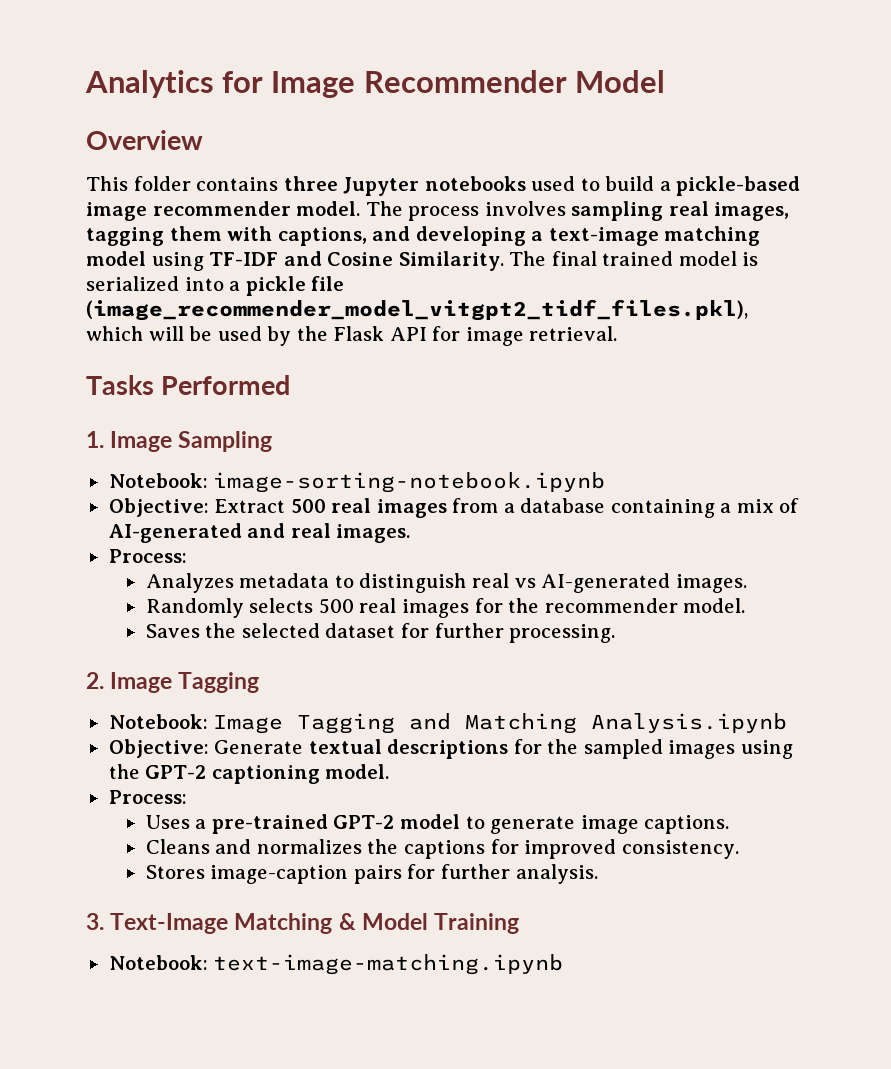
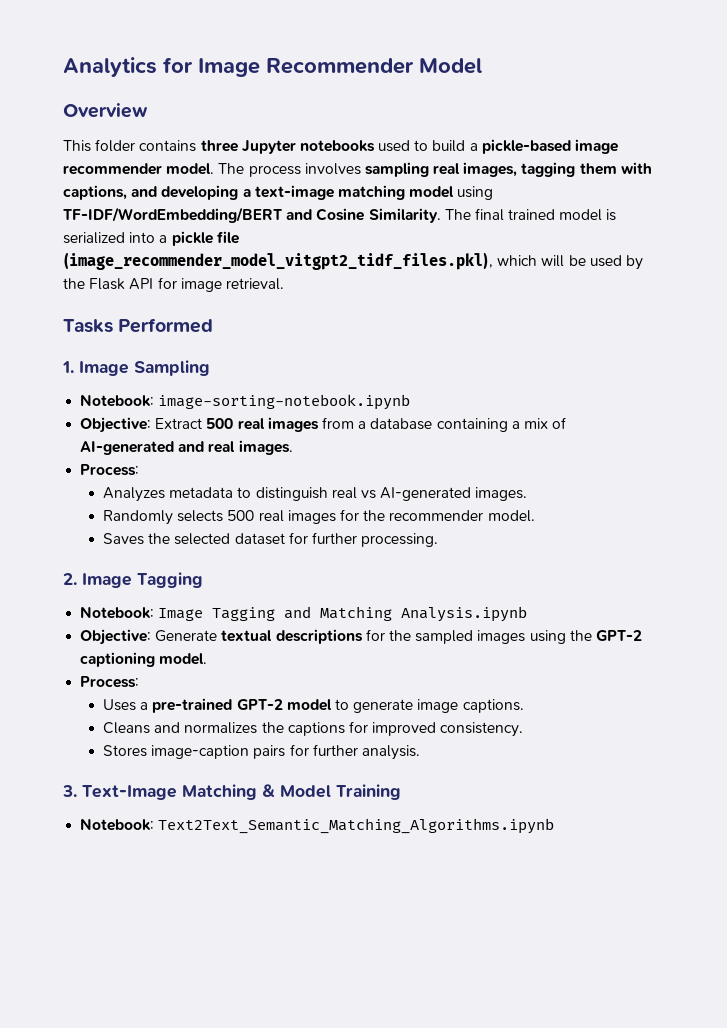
- The process involves sampling real images, tagging them with captions, and developing a text-image matching model using TF-IDF and Cosine Similarity.
+ The process involves sampling real images, tagging them with captions, and developing a text-image matching model using TF-IDF/WordEmbedding/BERT and Cosine Similarity.
- Notebook: text-image-matching.ipynb
+ Notebook: Text2Text_Semantic_Matching_Algorithms.ipynb

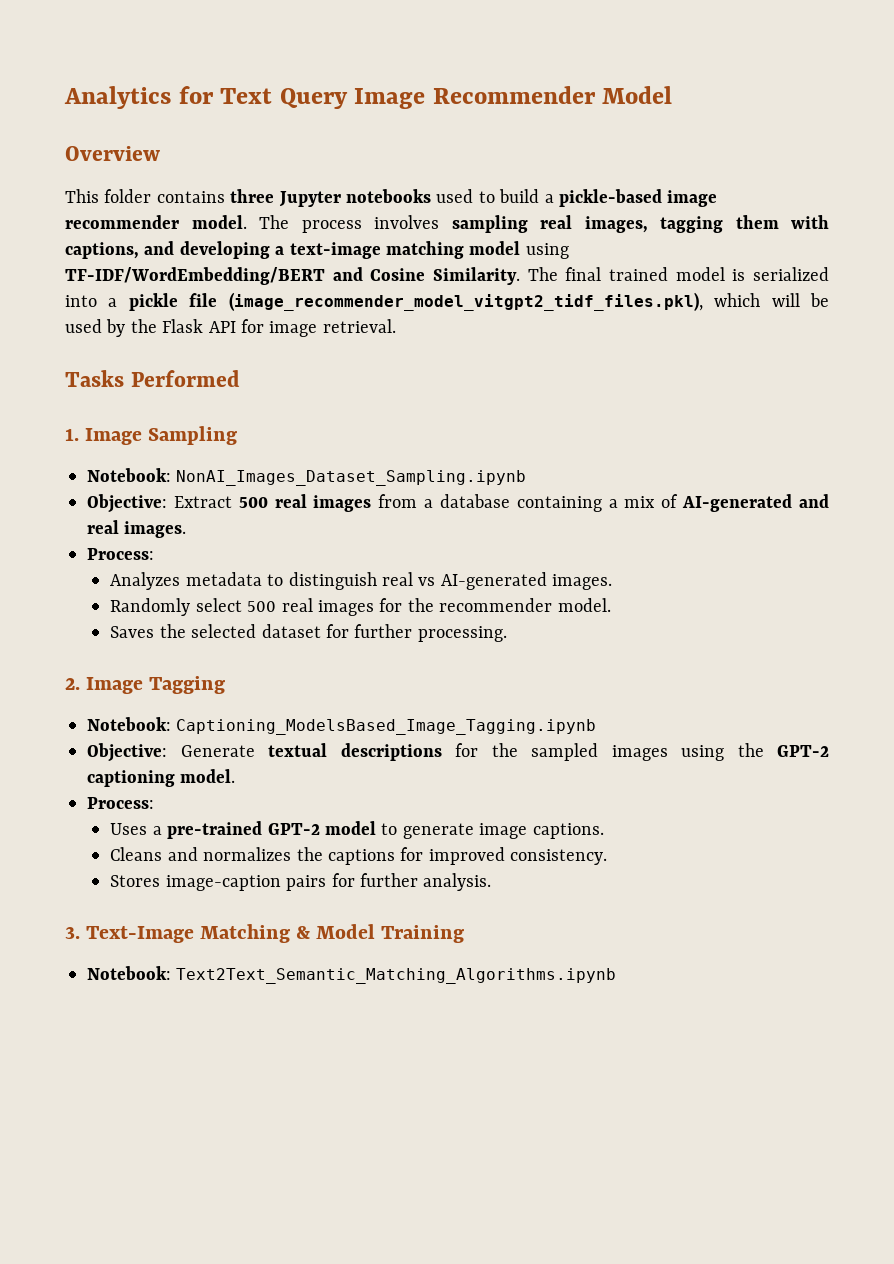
- Analytics for Image Recommender Model
+ Analytics for Text Query Image Recommender Model
- Notebook: image-sorting-notebook.ipynb
+ Notebook: NonAI_Images_Dataset_Sampling.ipynb
- Randomly selects 500 real images for the recommender model.
+ Randomly select 500 real images for the recommender model.
- Notebook: Image Tagging and Matching Analysis.ipynb
+ Notebook: Captioning_ModelsBased_Image_Tagging.ipynb

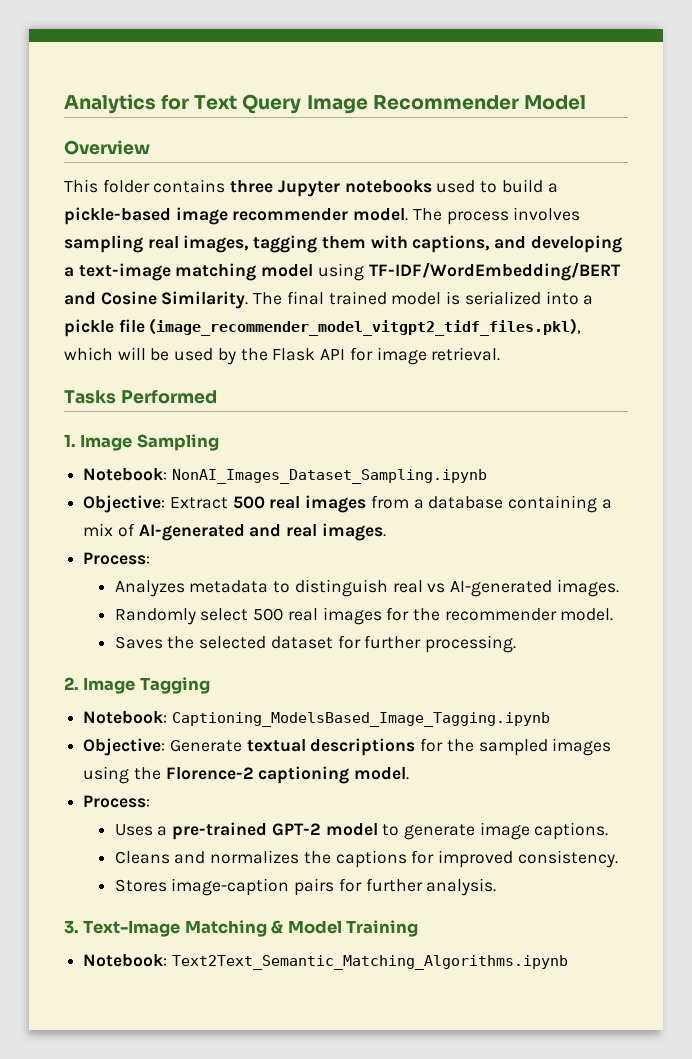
- Objective: Generate textual descriptions for the sampled images using the GPT-2 captioning model.
+ Objective: Generate textual descriptions for the sampled images using the Florence-2 captioning model.

